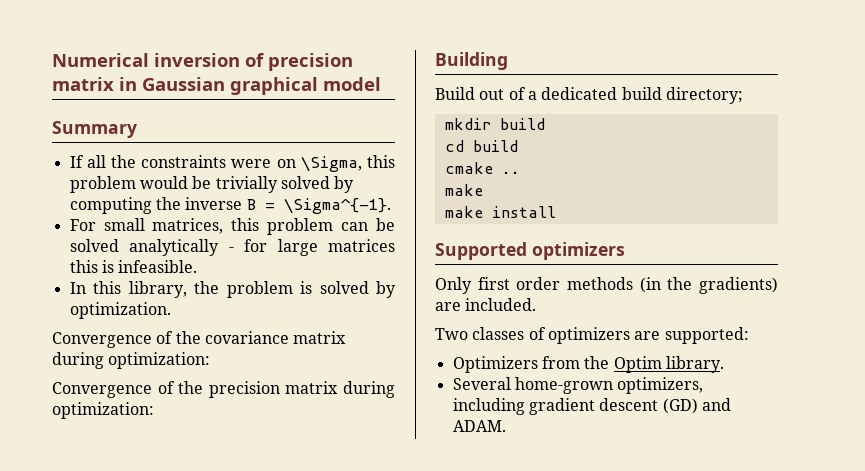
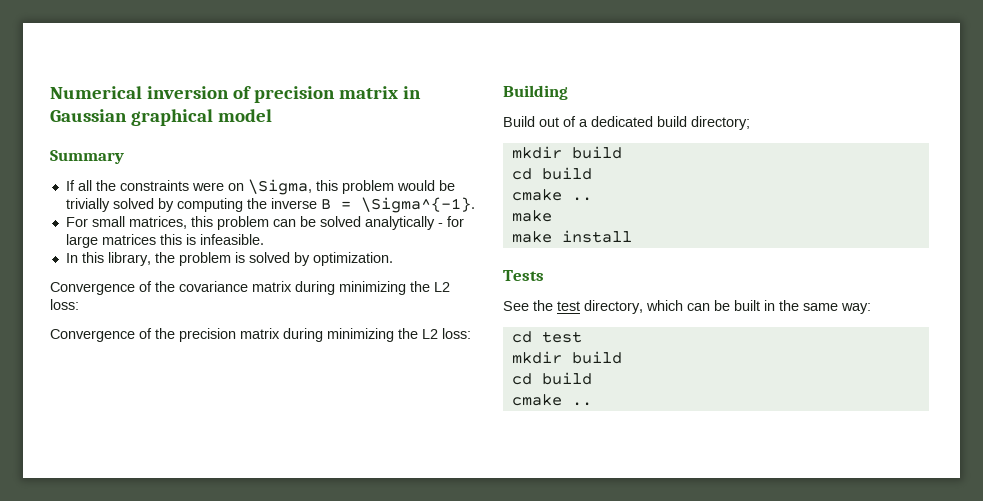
- Convergence of the covariance matrix during optimization:
+ Convergence of the covariance matrix during minimizing the L2 loss:
- Convergence of the precision matrix during optimization:
+ Convergence of the precision matrix during minimizing the L2 loss:
- Supported optimizers
- Only first order methods (in the gradients) are included.
- Two classes of optimizers are supported:
- Optimizers from the Optim library.
- Several home-grown optimizers, including gradient descent (GD) and ADAM.
+ Tests
+ See the test directory, which can be built in the same way:
+ cd test
+ mkdir build
+ cd build
+ cmake ..

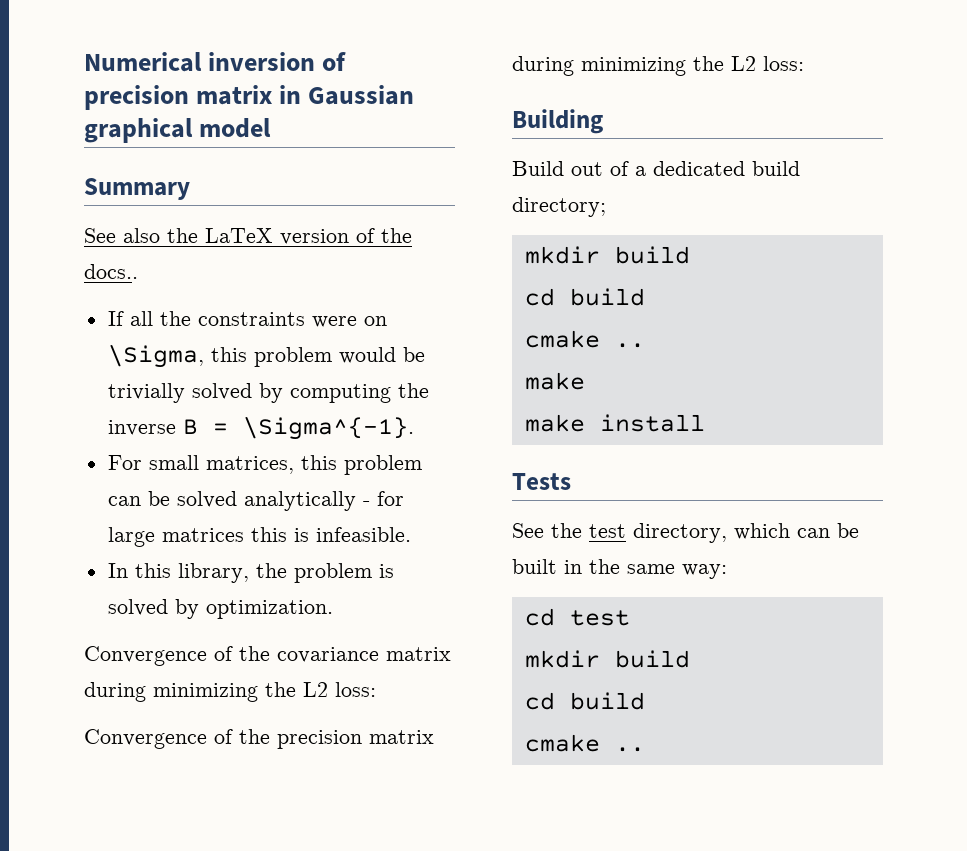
+ See also the LaTeX version of the docs..

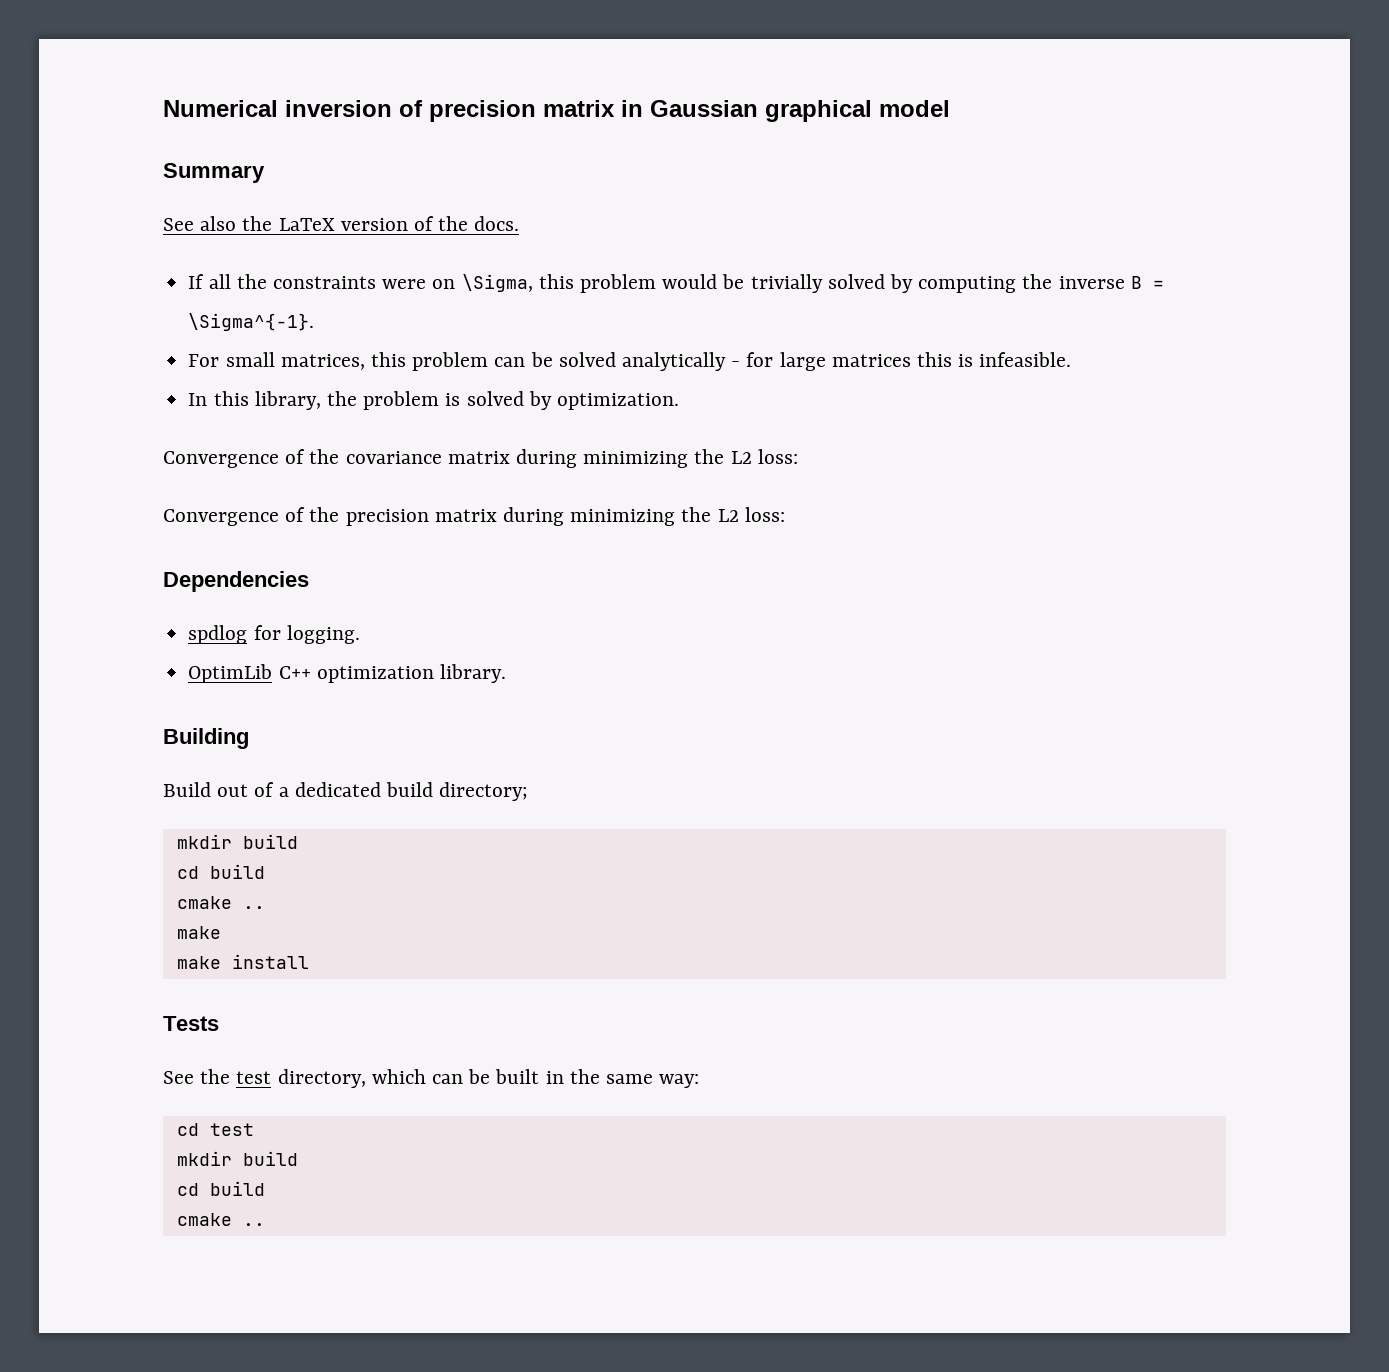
- See also the LaTeX version of the docs..
+ See also the LaTeX version of the docs.
+ Dependencies
+ spdlog for logging.
+ OptimLib C++ optimization library.

